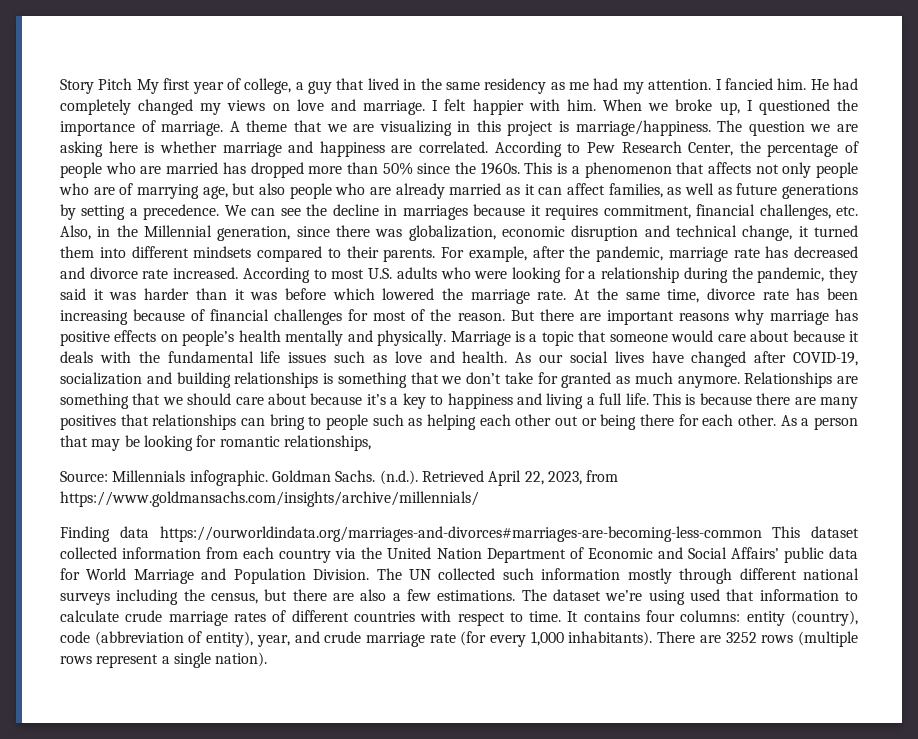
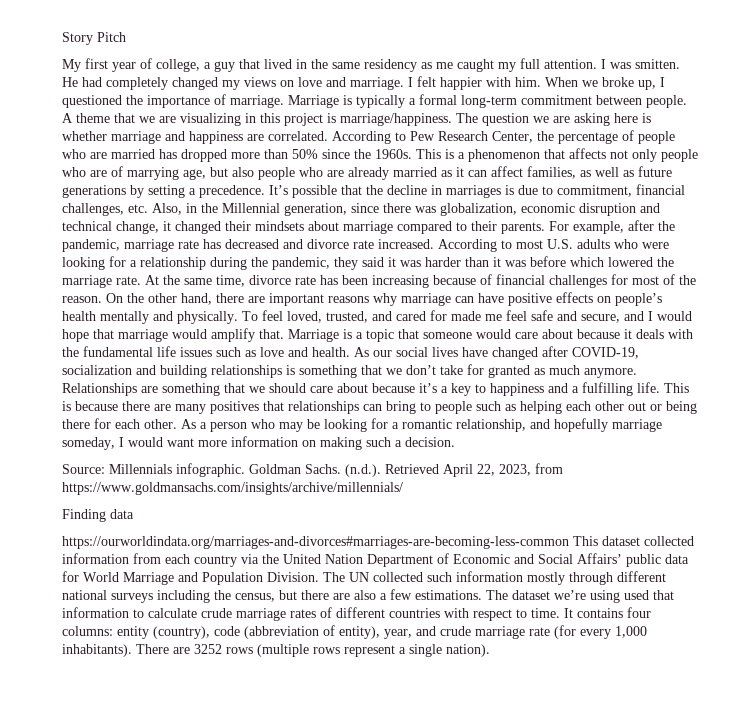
- Story Pitch My first year of college, a guy that lived in the same residency as me had my attention. I fancied him.
+ Story Pitch
+ My first year of college, a guy that lived in the same residency as me caught my full attention. I was smitten.
+ Marriage is typically a formal long-term commitment between people.
- We can see the decline in marriages because it requires commitment, financial challenges, etc. Also, in the Millennial generation, since there was globalization, economic disruption and technical change, it turned them into different mindsets compared to their parents.
+ It’s possible that the decline in marriages is due to commitment, financial challenges, etc. Also, in the Millennial generation, since there was globalization, economic disruption and technical change, it changed their mindsets about marriage compared to their parents.
- But there are important reasons why marriage has positive effects on people’s health mentally and physically.
+ On the other hand, there are important reasons why marriage can have positive effects on people’s health mentally and physically.
+ To feel loved, trusted, and cared for made me feel safe and secure, and I would hope that marriage would amplify that.
- Relationships are something that we should care about because it’s a key to happiness and living a full life.
+ Relationships are something that we should care about because it’s a key to happiness and a fulfilling life.
- As a person that may be looking for romantic relationships,
+ As a person who may be looking for a romantic relationship, and hopefully marriage someday, I would want more information on making such a decision.
- Finding data https://ourworldindata.org/marriages-and-divorces#marriages-are-becoming-less-common This dataset collected information from each country via the United Nation Department of Economic and Social Affairs’ public data for World Marriage and Population Division.
+ Finding data
+ https://ourworldindata.org/marriages-and-divorces#marriages-are-becoming-less-common This dataset collected information from each country via the United Nation Department of Economic and Social Affairs’ public data for World Marriage and Population Division.

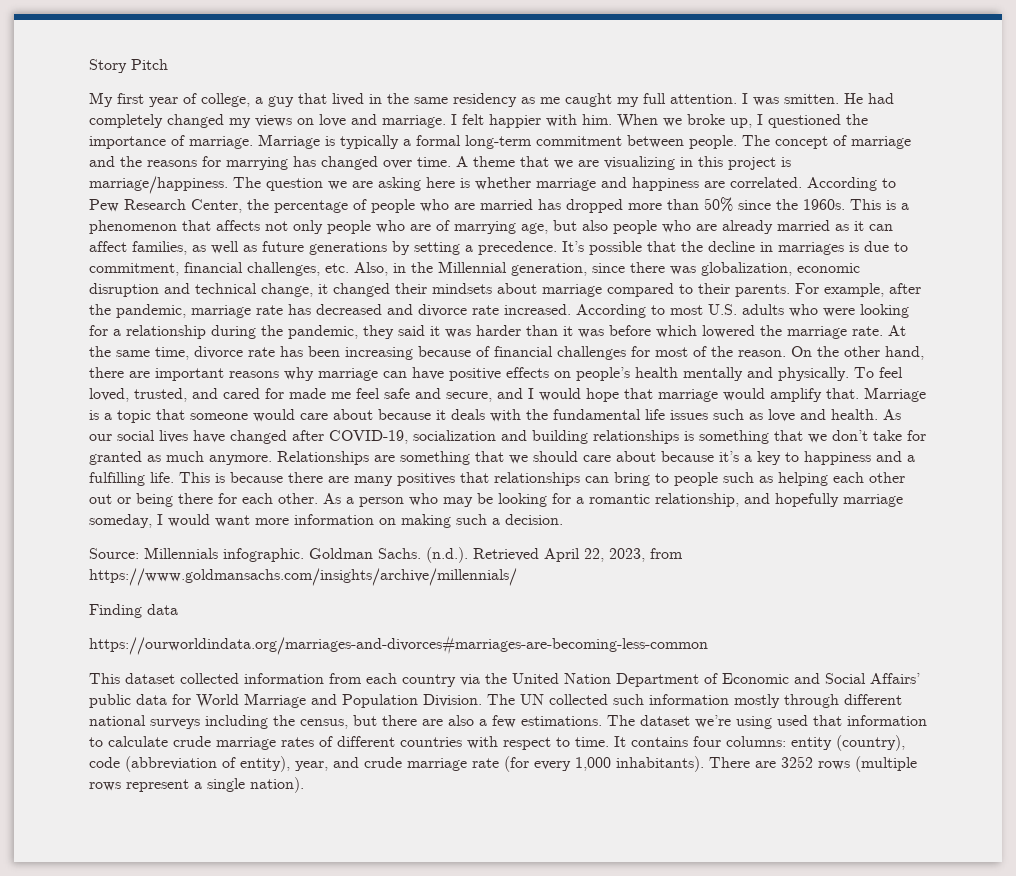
+ The concept of marriage and the reasons for marrying has changed over time.
- https://ourworldindata.org/marriages-and-divorces#marriages-are-becoming-less-common This dataset collected information from each country via the United Nation Department of Economic and Social Affairs’ public data for World Marriage and Population Division.
+ https://ourworldindata.org/marriages-and-divorces#marriages-are-becoming-less-common
+ This dataset collected information from each country via the United Nation Department of Economic and Social Affairs’ public data for World Marriage and Population Division.

